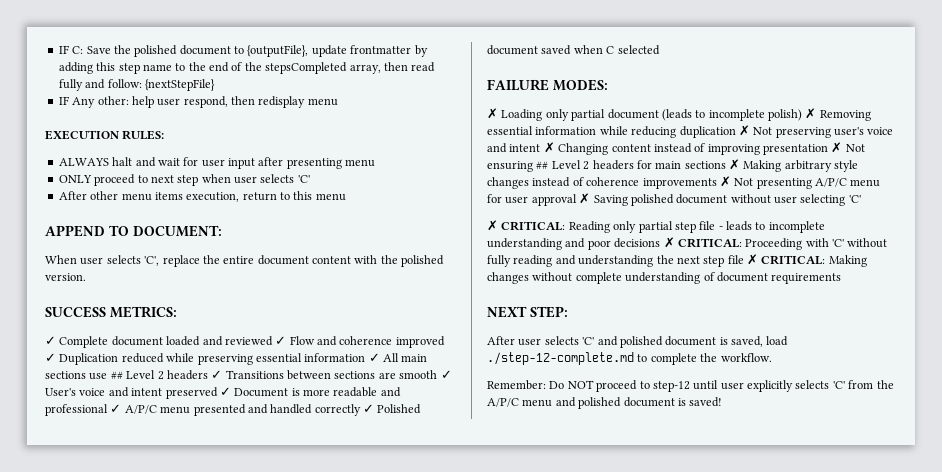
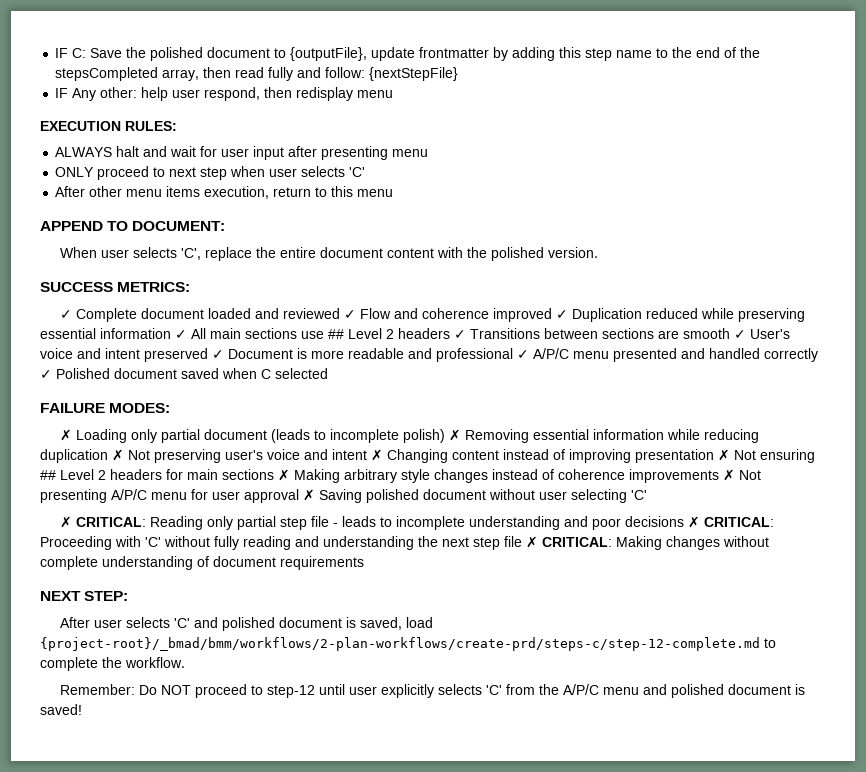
- After user selects 'C' and polished document is saved, load ./step-12-complete.md to complete the workflow.
+ After user selects 'C' and polished document is saved, load {project-root}/_bmad/bmm/workflows/2-plan-workflows/create-prd/steps-c/step-12-complete.md to complete the workflow.

